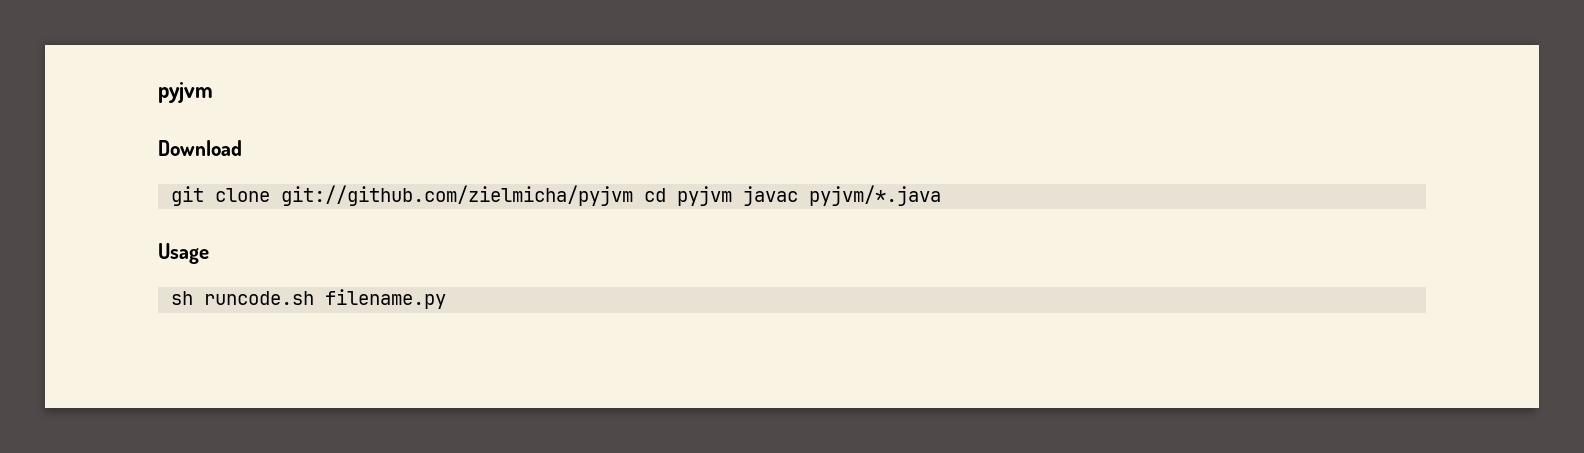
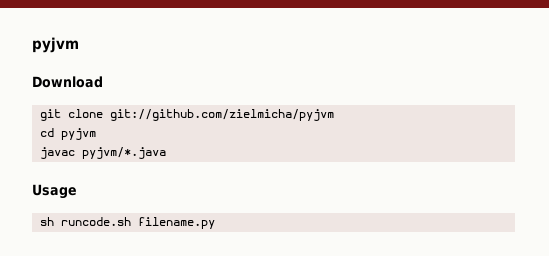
- git clone git://github.com/zielmicha/pyjvm cd pyjvm javac pyjvm/*.java
+ git clone git://github.com/zielmicha/pyjvm
+ cd pyjvm
+ javac pyjvm/*.java

